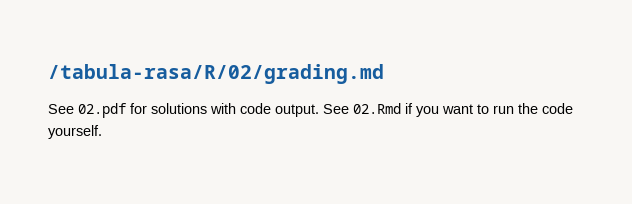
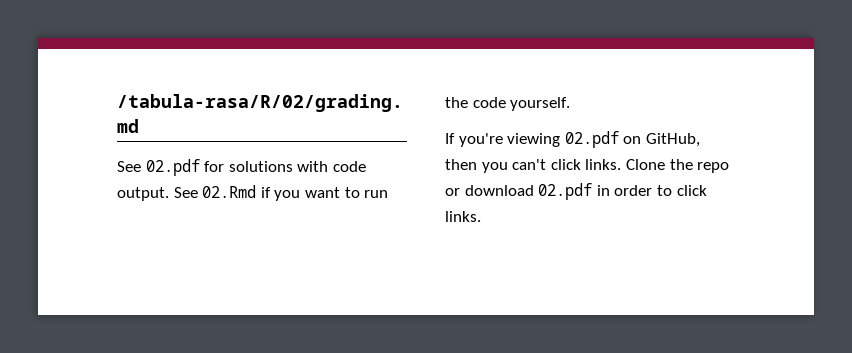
+ If you're viewing 02.pdf on GitHub, then you can't click links. Clone the repo or download 02.pdf in order to click links.

